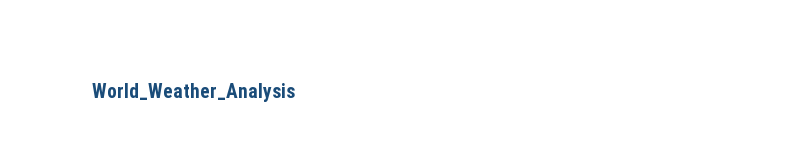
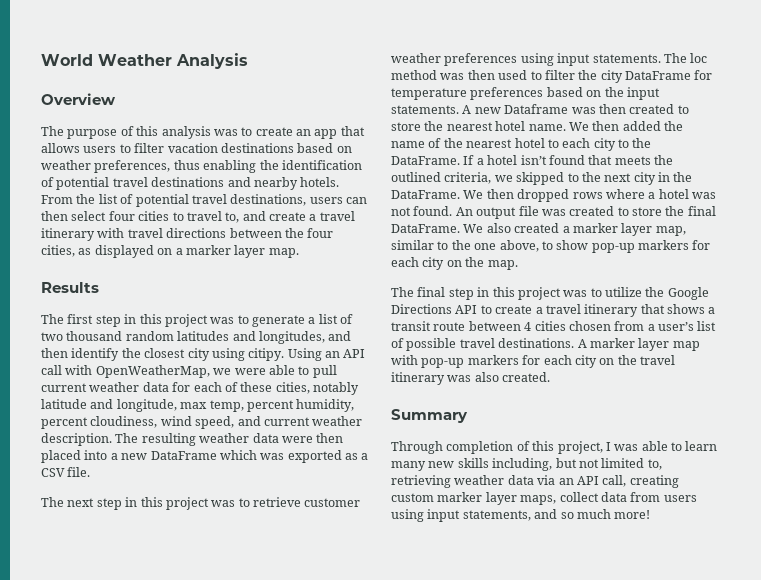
- World_Weather_Analysis
+ World Weather Analysis
+ Overview
+ The purpose of this analysis was to create an app that allows users to filter vacation destinations based on weather preferences, thus enabling the identification of potential travel destinations and nearby hotels. From the list of potential travel destinations, users can then select four cities to travel to, and create a travel itinerary with travel directions between the four cities, as displayed on a marker layer map.
+ Results
+ The first step in this project was to generate a list of two thousand random latitudes and longitudes, and then identify the closest city using citipy. Using an API call with OpenWeatherMap, we were able to pull current weather data for each of these cities, notably latitude and longitude, max temp, percent humidity, percent cloudiness, wind speed, and current weather description. The resulting weather data were then placed into a new DataFrame which was exported as a CSV file.
+ The next step in this project was to retrieve customer weather preferences using input statements. The loc method was then used to filter the city DataFrame for temperature preferences based on the input statements. A new Dataframe was then created to store the nearest hotel name. We then added the name of the nearest hotel to each city to the DataFrame. If a hotel isn’t found that meets the outlined criteria, we skipped to the next city in the DataFrame. We then dropped rows where a hotel was not found. An output file was created to store the final DataFrame. We also created a marker layer map, similar to the one above, to show pop-up markers for each city on the map.
+ The final step in this project was to utilize the Google Directions API to create a travel itinerary that shows a transit route between 4 cities chosen from a user’s list of possible travel destinations. A marker layer map with pop-up markers for each city on the travel itinerary was also created.
+ Summary
+ Through completion of this project, I was able to learn many new skills including, but not limited to, retrieving weather data via an API call, creating custom marker layer maps, collect data from users using input statements, and so much more!

